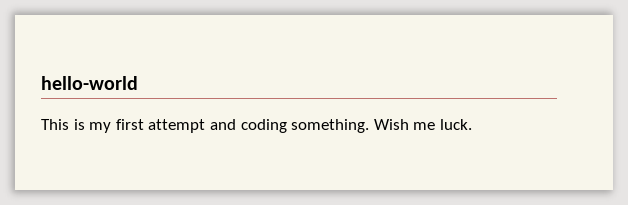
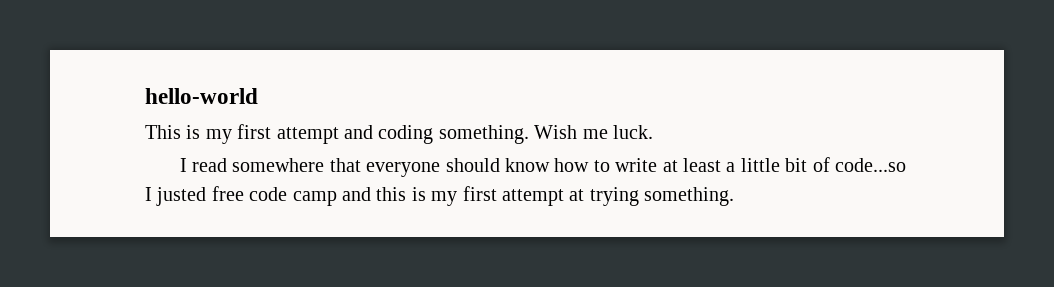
+ I read somewhere that everyone should know how to write at least a little bit of code...so I justed free code camp and this is my first attempt at trying something.

